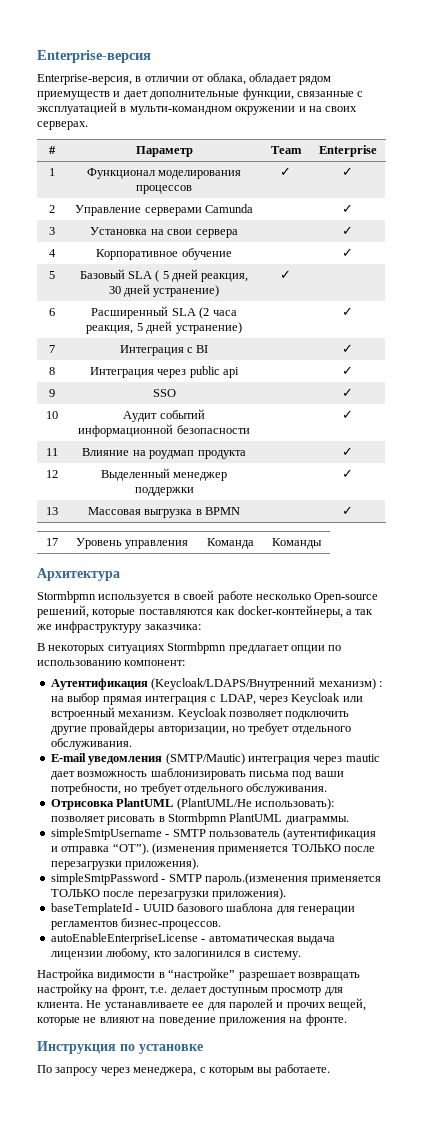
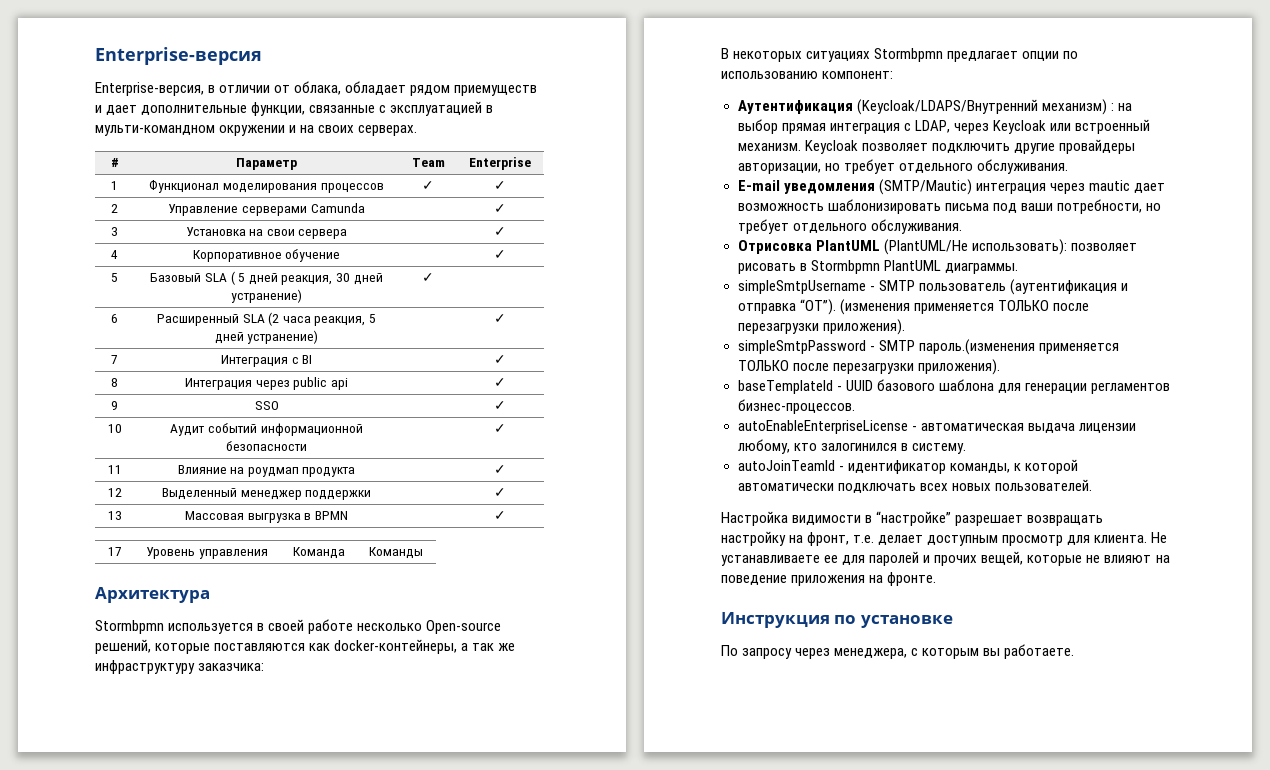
+ autoJoinTeamId - идентификатор команды, к которой автоматически подключать всех новых пользователей.

